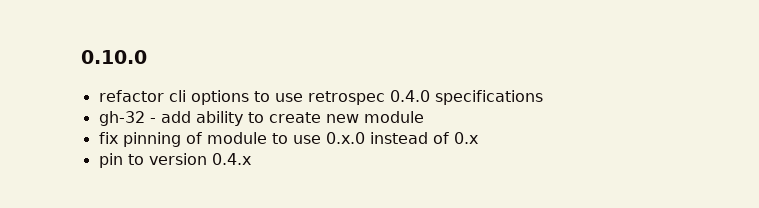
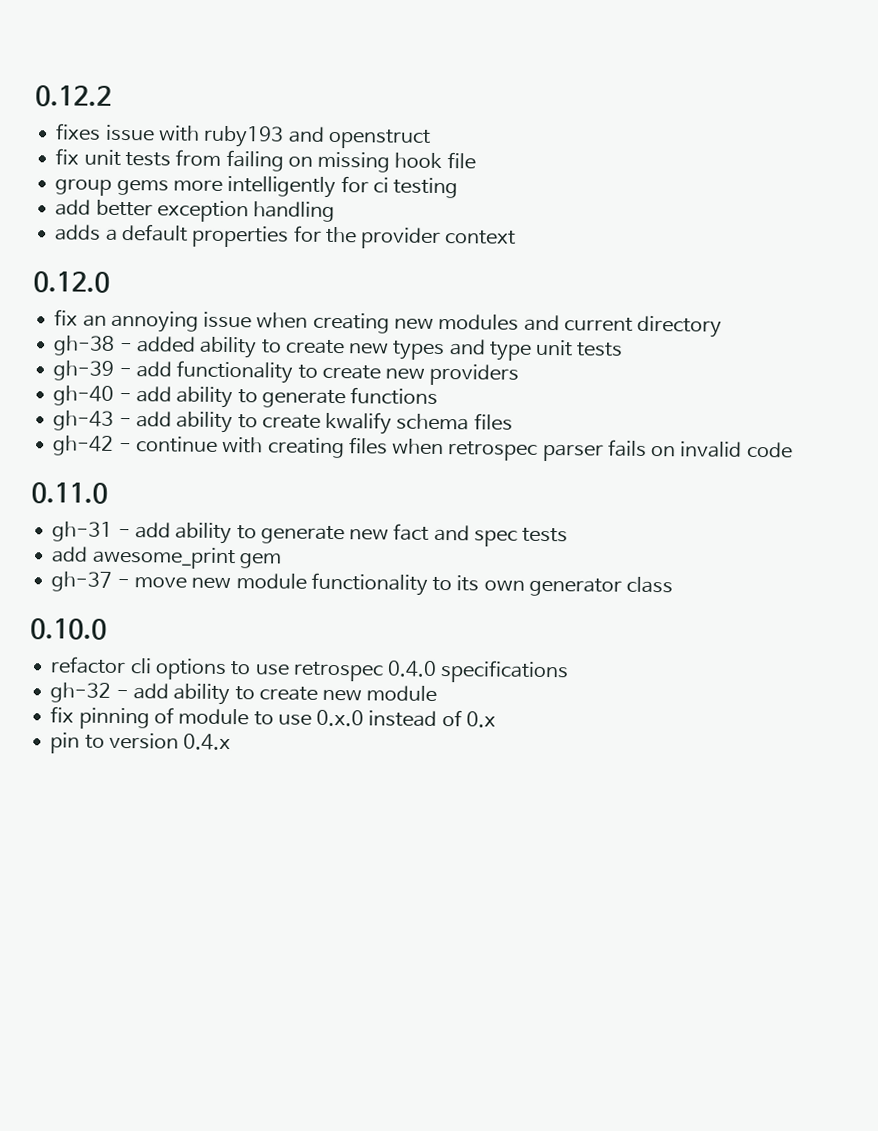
+ 0.12.2
+ fixes issue with ruby193 and openstruct
+ fix unit tests from failing on missing hook file
+ group gems more intelligently for ci testing
+ add better exception handling
+ adds a default properties for the provider context
+ 0.12.0
+ fix an annoying issue when creating new modules and current directory
+ gh-38 - added ability to create new types and type unit tests
+ gh-39 - add functionality to create new providers
+ gh-40 - add ability to generate functions
+ gh-43 - add ability to create kwalify schema files
+ gh-42 - continue with creating files when retrospec parser fails on invalid code
+ 0.11.0
+ gh-31 - add ability to generate new fact and spec tests
+ add awesome_print gem
+ gh-37 - move new module functionality to its own generator class

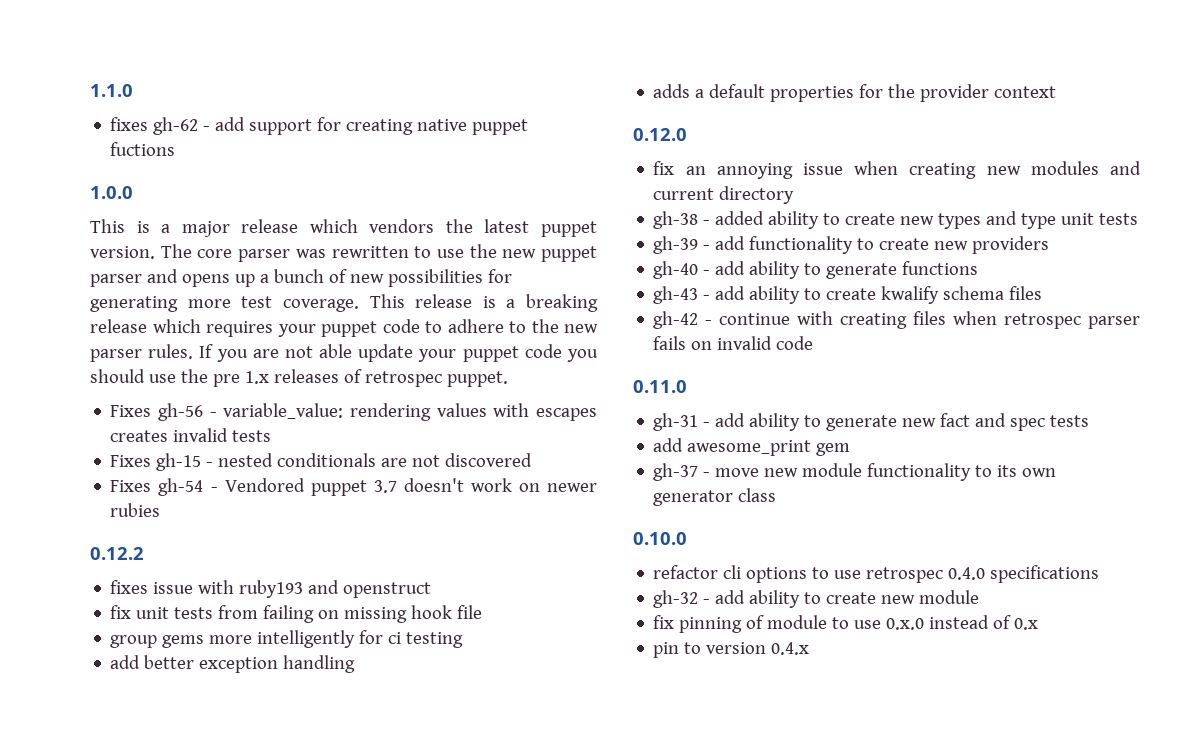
+ 1.1.0
+ fixes gh-62 - add support for creating native puppet fuctions
+ 1.0.0
+ This is a major release which vendors the latest puppet version. The core parser was rewritten to use the new puppet parser and opens up a bunch of new possibilities for generating more test coverage. This release is a breaking release which requires your puppet code to adhere to the new parser rules. If you are not able update your puppet code you should use the pre 1.x releases of retrospec puppet.
+ Fixes gh-56 - variable_value: rendering values with escapes creates invalid tests
+ Fixes gh-15 - nested conditionals are not discovered
+ Fixes gh-54 - Vendored puppet 3.7 doesn't work on newer rubies

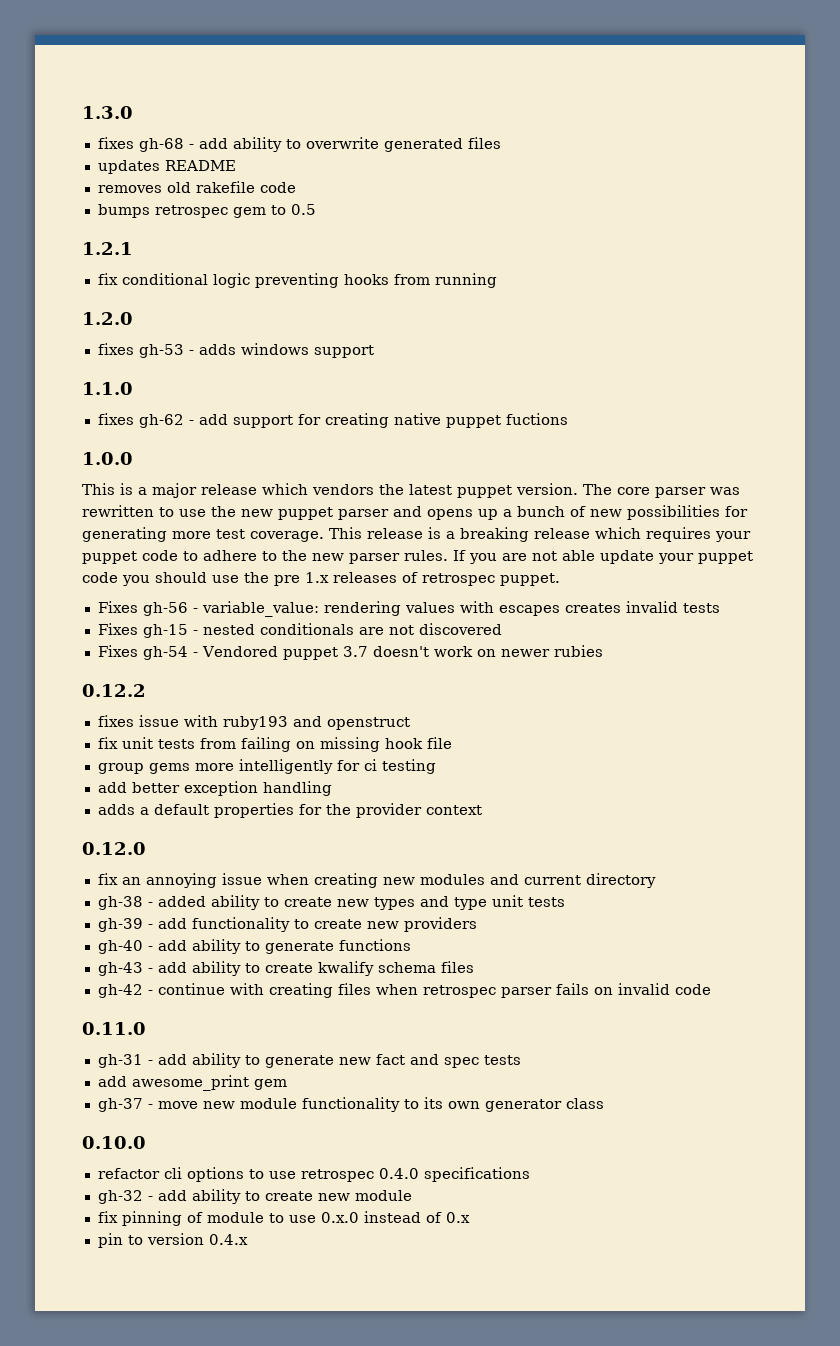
+ 1.3.0
+ fixes gh-68 - add ability to overwrite generated files
+ updates README
+ removes old rakefile code
+ bumps retrospec gem to 0.5
+ 1.2.1
+ fix conditional logic preventing hooks from running
+ 1.2.0
+ fixes gh-53 - adds windows support

